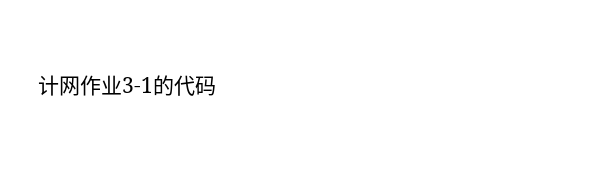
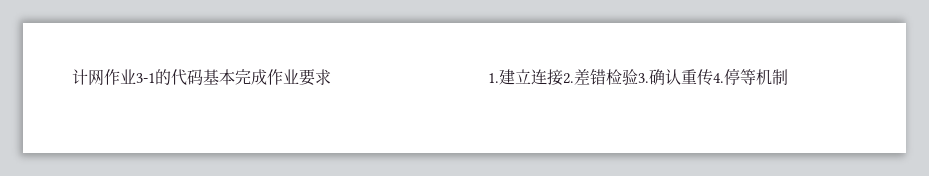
- 计网作业3-1的代码
+ 计网作业3-1的代码基本完成作业要求
+ 1.建立连接2.差错检验3.确认重传4.停等机制

